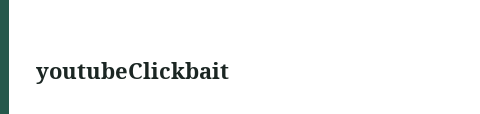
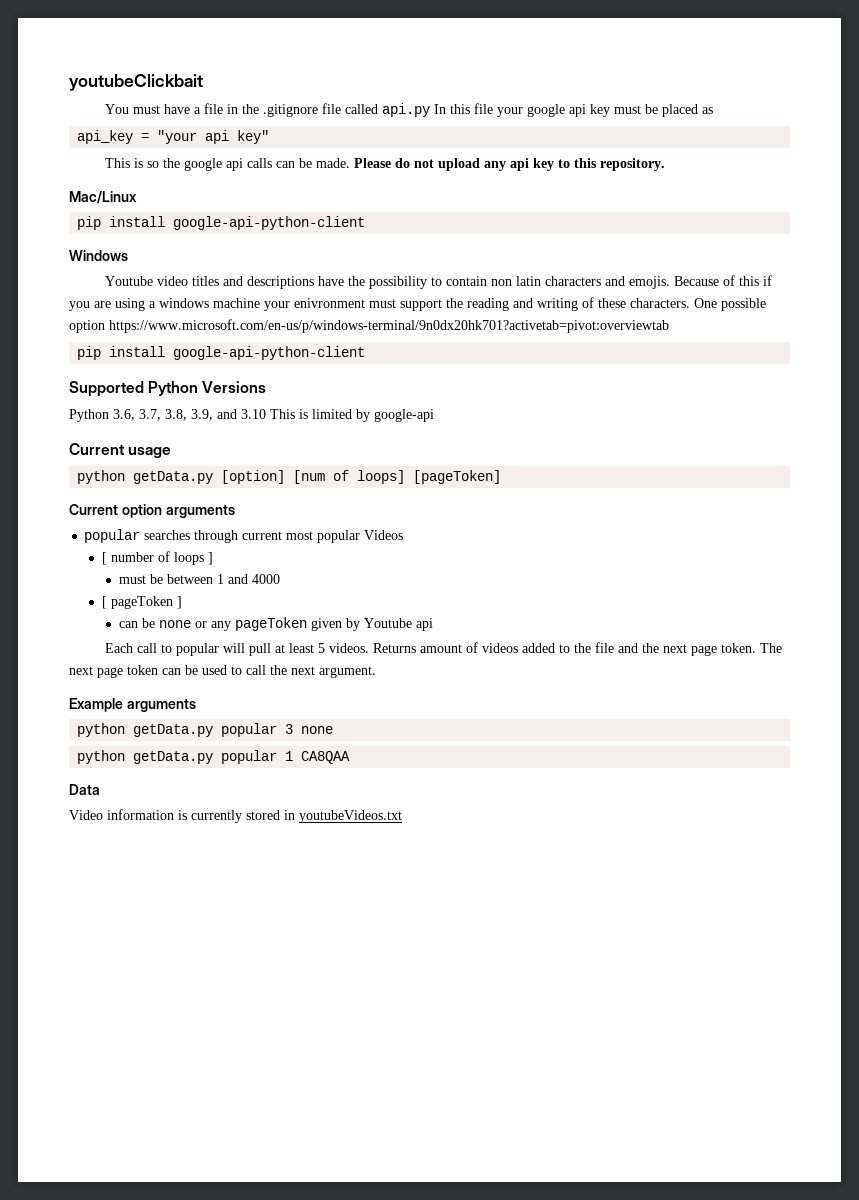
+ You must have a file in the .gitignore file called api.py In this file your google api key must be placed as
+ api_key = "your api key"
+ This is so the google api calls can be made. Please do not upload any api key to this repository.
+ Mac/Linux
+ pip install google-api-python-client
+ Windows
+ Youtube video titles and descriptions have the possibility to contain non latin characters and emojis. Because of this if you are using a windows machine your enivronment must support the reading and writing of these characters. One possible option https://www.microsoft.com/en-us/p/windows-terminal/9n0dx20hk701?activetab=pivot:overviewtab
+ pip install google-api-python-client
+ Supported Python Versions
+ Python 3.6, 3.7, 3.8, 3.9, and 3.10 This is limited by google-api
+ Current usage
+ python getData.py [option] [num of loops] [pageToken]
+ Current option arguments
+ popular searches through current most popular Videos
+ [ number of loops ]
+ must be between 1 and 4000
+ [ pageToken ]
+ can be none or any pageToken given by Youtube api
+ Each call to popular will pull at least 5 videos. Returns amount of videos added to the file and the next page token. The next page token can be used to call the next argument.
+ Example arguments
+ python getData.py popular 3 none
+ python getData.py popular 1 CA8QAA
+ Data
+ Video information is currently stored in youtubeVideos.txt

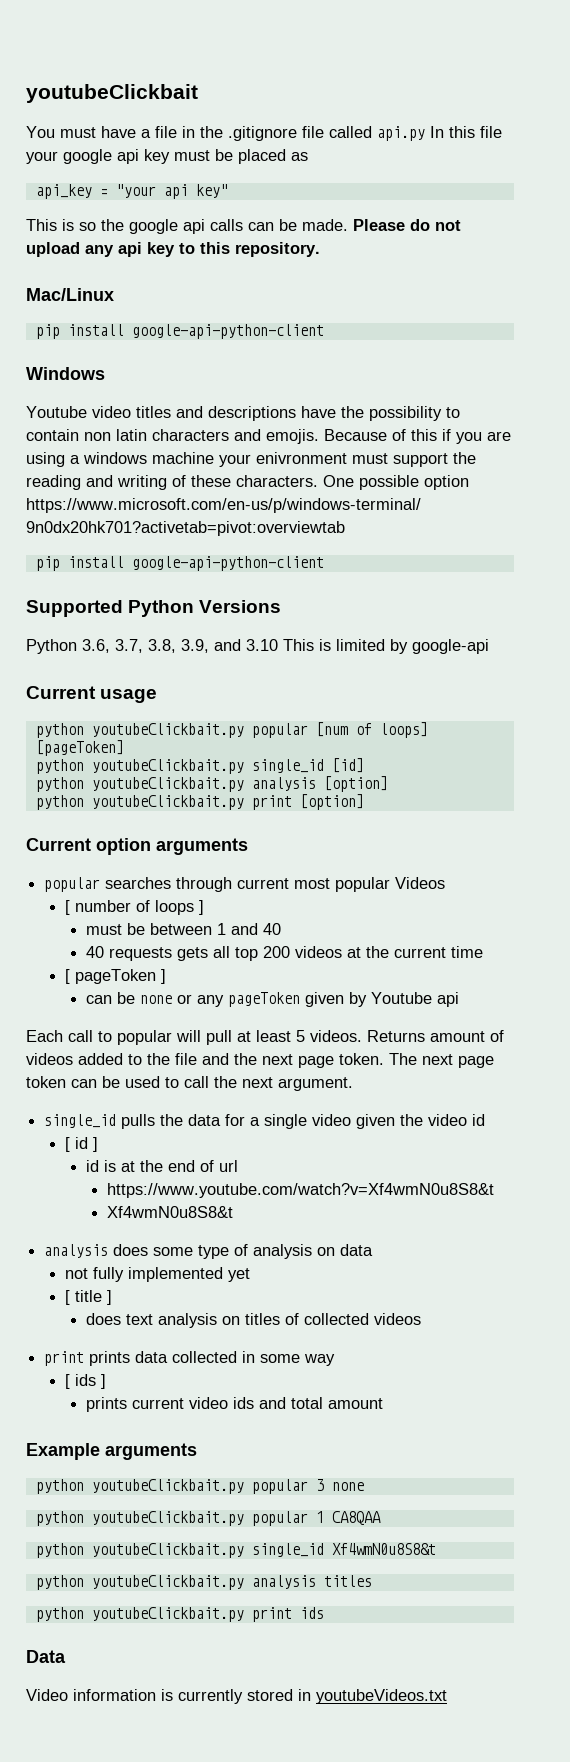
- python getData.py [option] [num of loops] [pageToken]
+ python youtubeClickbait.py popular [num of loops] [pageToken]
+ python youtubeClickbait.py single_id [id]
+ python youtubeClickbait.py analysis [option]
+ python youtubeClickbait.py print [option]
- must be between 1 and 4000
+ must be between 1 and 40
+ 40 requests gets all top 200 videos at the current time
+ single_id pulls the data for a single video given the video id
+ [ id ]
+ id is at the end of url
+ https://www.youtube.com/watch?v=Xf4wmN0u8S8&t
+ Xf4wmN0u8S8&t
+ analysis does some type of analysis on data
+ not fully implemented yet
+ [ title ]
+ does text analysis on titles of collected videos
+ print prints data collected in some way
+ [ ids ]
+ prints current video ids and total amount
- python getData.py popular 3 none
+ python youtubeClickbait.py popular 3 none
- python getData.py popular 1 CA8QAA
+ python youtubeClickbait.py popular 1 CA8QAA
+ python youtubeClickbait.py single_id Xf4wmN0u8S8&t
+ python youtubeClickbait.py analysis titles
+ python youtubeClickbait.py print ids

